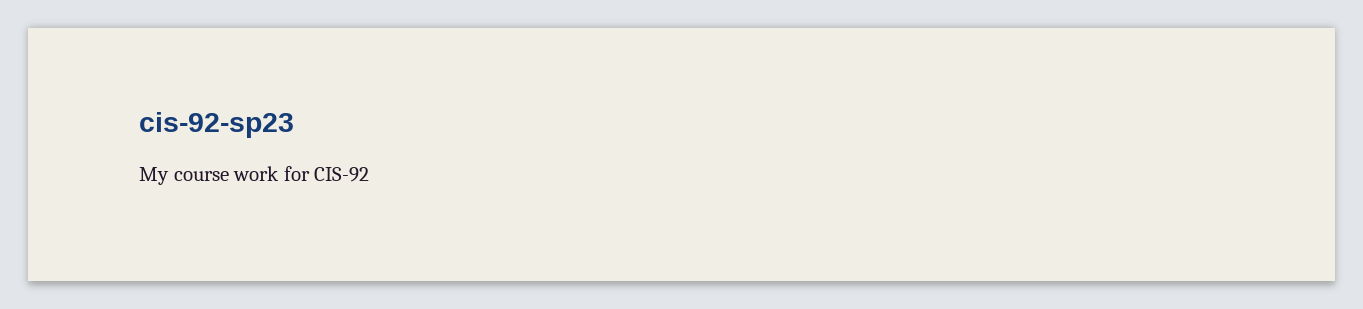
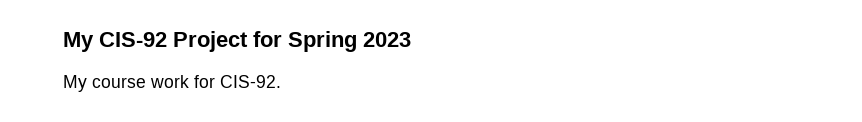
- cis-92-sp23
+ My CIS-92 Project for Spring 2023
- My course work for CIS-92
+ My course work for CIS-92.

